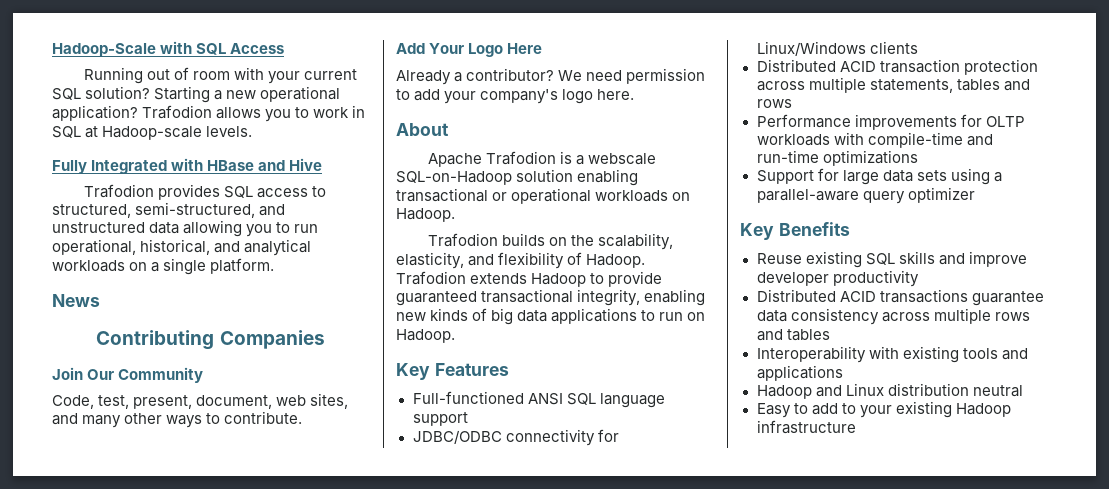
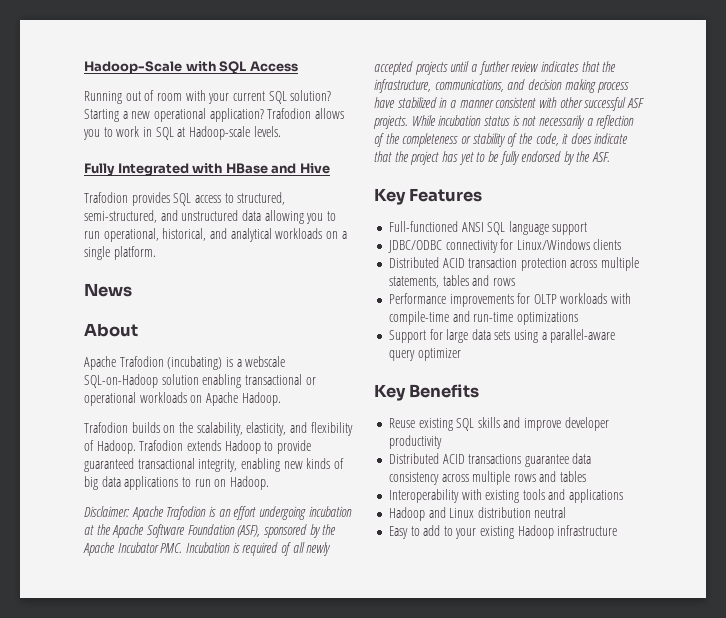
- Contributing Companies
- Join Our Community
- Code, test, present, document, web sites, and many other ways to contribute.
- Add Your Logo Here
- Already a contributor? We need permission to add your company's logo here.
- Apache Trafodion is a webscale SQL-on-Hadoop solution enabling transactional or operational workloads on Hadoop.
+ Apache Trafodion (incubating) is a webscale SQL-on-Hadoop solution enabling transactional or operational workloads on Apache Hadoop.
+ Disclaimer: Apache Trafodion is an effort undergoing incubation at the Apache Software Foundation (ASF), sponsored by the Apache Incubator PMC. Incubation is required of all newly accepted projects until a further review indicates that the infrastructure, communications, and decision making process have stabilized in a manner consistent with other successful ASF projects. While incubation status is not necessarily a reflection of the completeness or stability of the code, it does indicate that the project has yet to be fully endorsed by the ASF.

